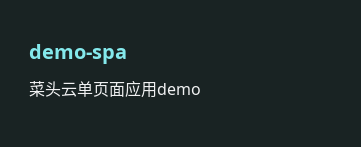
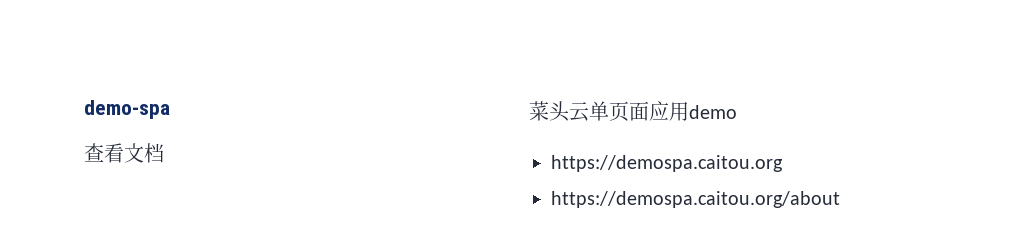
+ 查看文档
+ https://demospa.caitou.org
+ https://demospa.caitou.org/about

